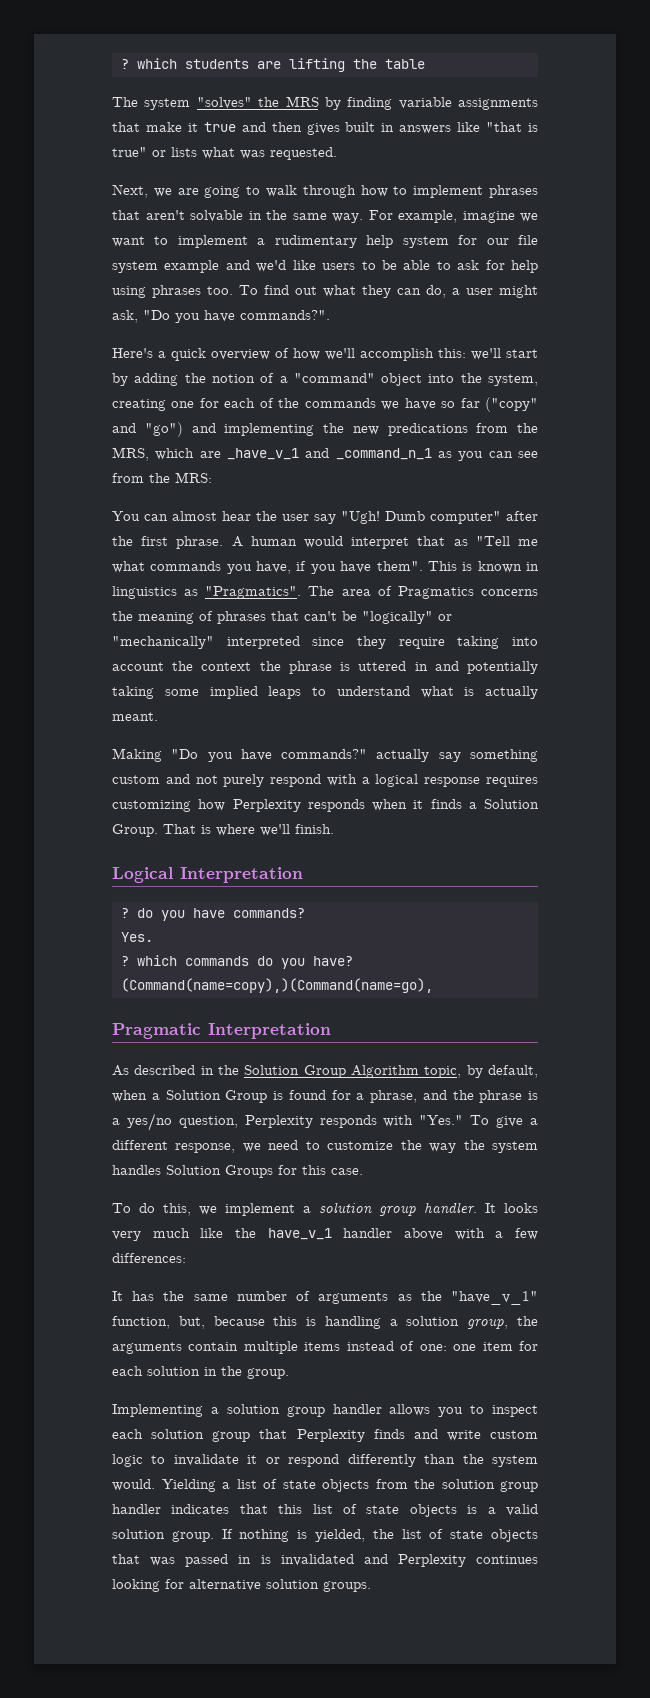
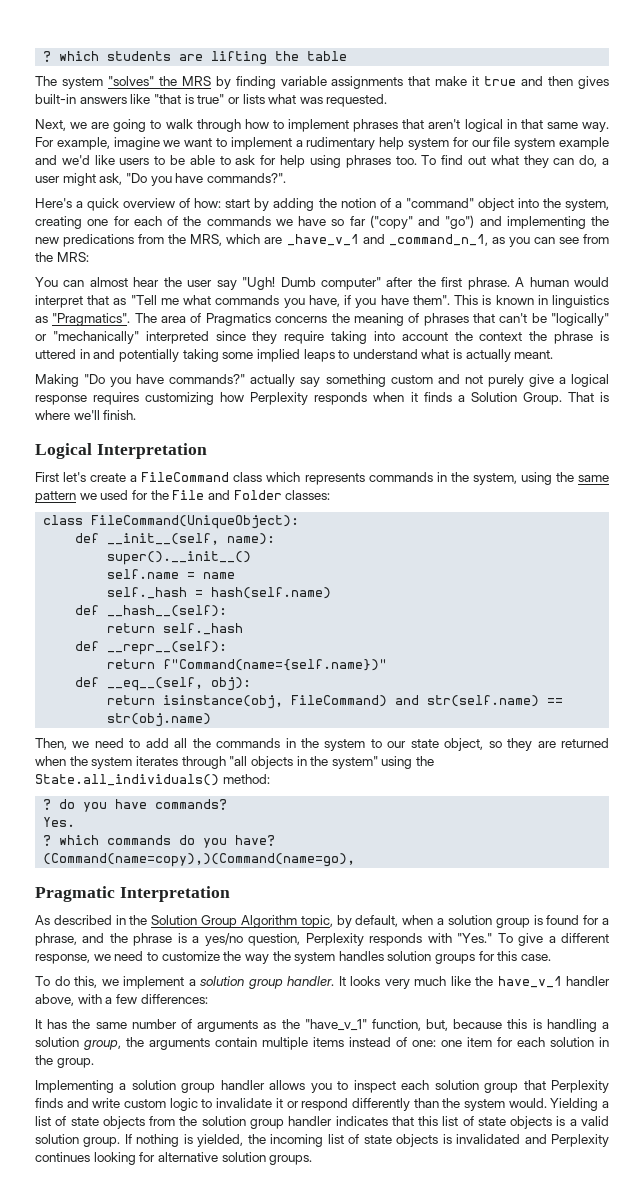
- The system "solves" the MRS by finding variable assignments that make it true and then gives built in answers like "that is true" or lists what was requested.
+ The system "solves" the MRS by finding variable assignments that make it true and then gives built-in answers like "that is true" or lists what was requested.
- Next, we are going to walk through how to implement phrases that aren't solvable in the same way.
+ Next, we are going to walk through how to implement phrases that aren't logical in that same way.
- Here's a quick overview of how we'll accomplish this: we'll start by adding the notion of a "command" object into the system, creating one for each of the commands we have so far ("copy" and "go") and implementing the new predications from the MRS, which are _have_v_1 and _command_n_1 as you can see from the MRS:
+ Here's a quick overview of how: start by adding the notion of a "command" object into the system, creating one for each of the commands we have so far ("copy" and "go") and implementing the new predications from the MRS, which are _have_v_1 and _command_n_1, as you can see from the MRS:
- Making "Do you have commands?" actually say something custom and not purely respond with a logical response requires customizing how Perplexity responds when it finds a Solution Group.
+ Making "Do you have commands?" actually say something custom and not purely give a logical response requires customizing how Perplexity responds when it finds a Solution Group.
+ First let's create a FileCommand class which represents commands in the system, using the same pattern we used for the File and Folder classes:
+ class FileCommand(UniqueObject):
+ def __init__(self, name):
+ super().__init__()
+ self.name = name
+ self._hash = hash(self.name)
+ def __hash__(self):
+ return self._hash
+ def __repr__(self):
+ return f"Command(name={self.name})"
+ def __eq__(self, obj):
+ return isinstance(obj, FileCommand) and str(self.name) == str(obj.name)
+ Then, we need to add all the commands in the system to our state object, so they are returned when the system iterates through "all objects in the system" using the State.all_individuals() method:
- As described in the Solution Group Algorithm topic, by default, when a Solution Group is found for a phrase, and the phrase is a yes/no question, Perplexity responds with "Yes." To give a different response, we need to customize the way the system handles Solution Groups for this case.
+ As described in the Solution Group Algorithm topic, by default, when a solution group is found for a phrase, and the phrase is a yes/no question, Perplexity responds with "Yes." To give a different response, we need to customize the way the system handles solution groups for this case.
- It looks very much like the have_v_1 handler above with a few differences:
+ It looks very much like the have_v_1 handler above, with a few differences:
- If nothing is yielded, the list of state objects that was passed in is invalidated and Perplexity continues looking for alternative solution groups.
+ If nothing is yielded, the incoming list of state objects is invalidated and Perplexity continues looking for alternative solution groups.

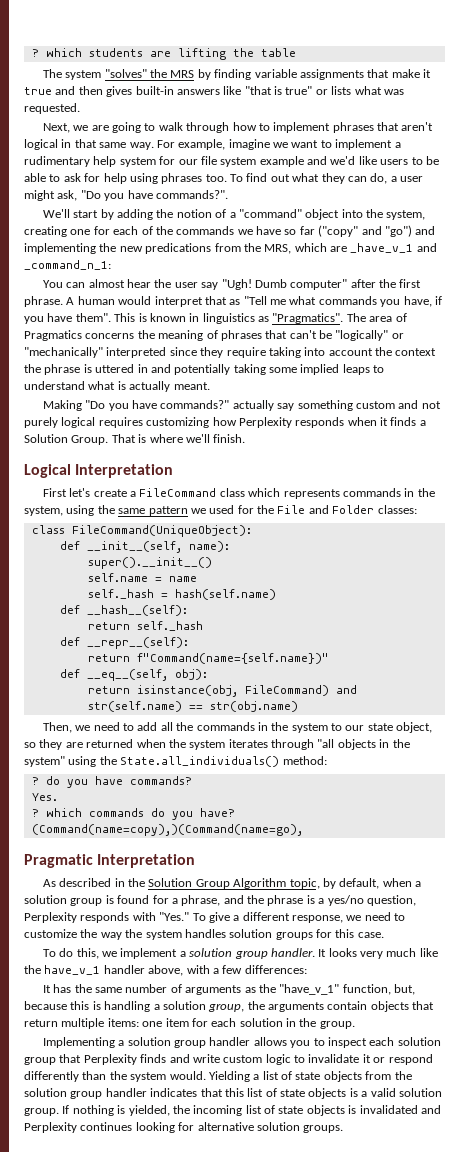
- Here's a quick overview of how: start by adding the notion of a "command" object into the system, creating one for each of the commands we have so far ("copy" and "go") and implementing the new predications from the MRS, which are _have_v_1 and _command_n_1, as you can see from the MRS:
+ We'll start by adding the notion of a "command" object into the system, creating one for each of the commands we have so far ("copy" and "go") and implementing the new predications from the MRS, which are _have_v_1 and _command_n_1:
- Making "Do you have commands?" actually say something custom and not purely give a logical response requires customizing how Perplexity responds when it finds a Solution Group.
+ Making "Do you have commands?" actually say something custom and not purely logical requires customizing how Perplexity responds when it finds a Solution Group.
- It has the same number of arguments as the "have_v_1" function, but, because this is handling a solution group, the arguments contain multiple items instead of one: one item for each solution in the group.
+ It has the same number of arguments as the "have_v_1" function, but, because this is handling a solution group, the arguments contain objects that return multiple items: one item for each solution in the group.

